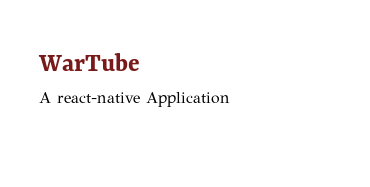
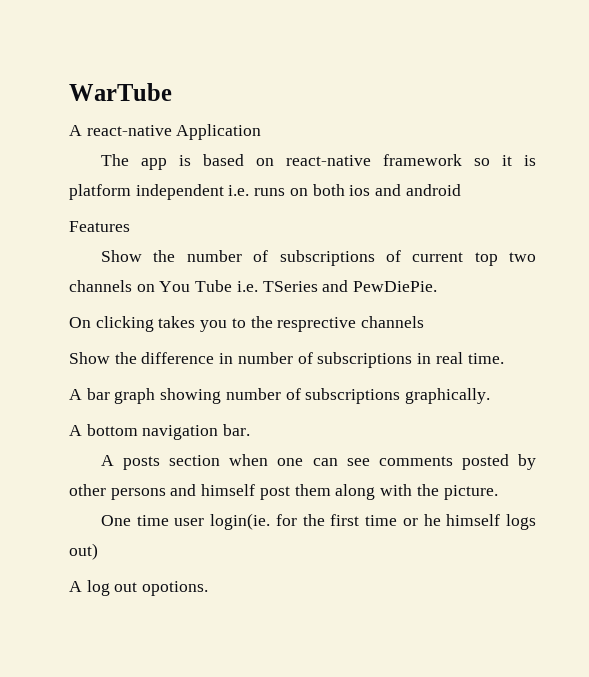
+ The app is based on react-native framework so it is platform independent i.e. runs on both ios and android
+ Features
+ Show the number of subscriptions of current top two channels on You Tube i.e. TSeries and PewDiePie.
+ On clicking takes you to the resprective channels
+ Show the difference in number of subscriptions in real time.
+ A bar graph showing number of subscriptions graphically.
+ A bottom navigation bar.
+ A posts section when one can see comments posted by other persons and himself post them along with the picture.
+ One time user login(ie. for the first time or he himself logs out)
+ A log out opotions.

